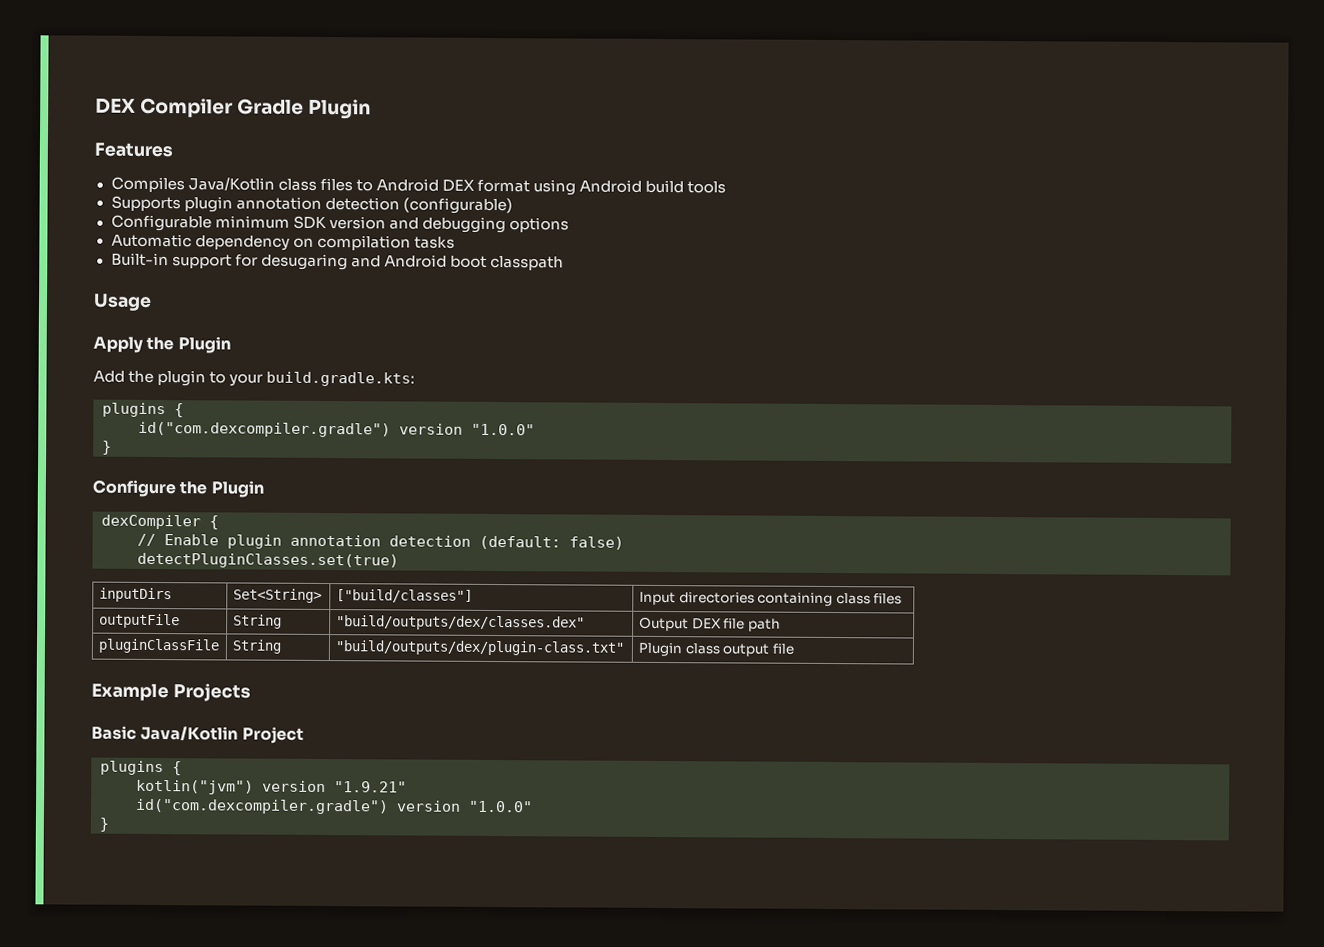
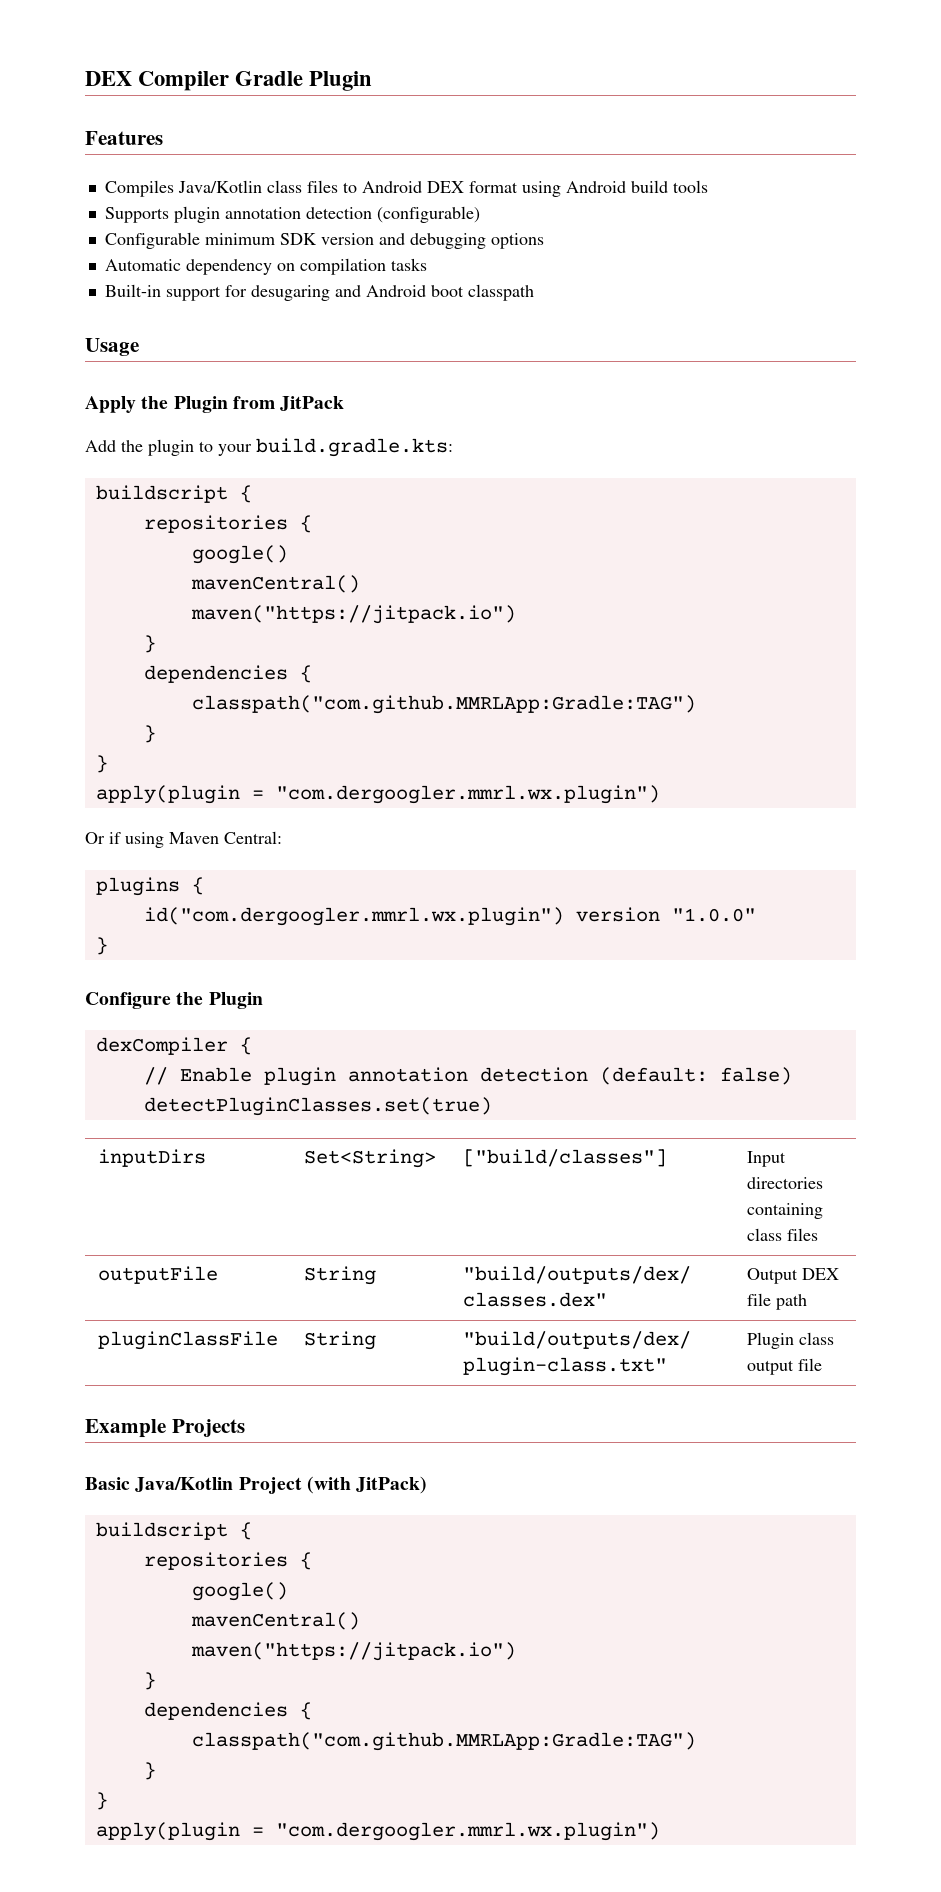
- Apply the Plugin
+ Apply the Plugin from JitPack
  Add the plugin to your build.gradle.kts:
+ buildscript {
+ repositories {
+ google()
+ mavenCentral()
+ maven("https://jitpack.io")
+ }
+ dependencies {
+ classpath("com.github.MMRLApp:Gradle:TAG")
+ }
+ }
+ apply(plugin = "com.dergoogler.mmrl.wx.plugin")
+ Or if using Maven Central:
  plugins {
- id("com.dexcompiler.gradle") version "1.0.0"
+ id("com.dergoogler.mmrl.wx.plugin") version "1.0.0"
- Basic Java/Kotlin Project
- plugins {
- kotlin("jvm") version "1.9.21"
- id("com.dexcompiler.gradle") version "1.0.0"
+ Basic Java/Kotlin Project (with JitPack)
+ buildscript {
+ repositories {
+ google()
+ mavenCentral()
+ maven("https://jitpack.io")
  }
+ dependencies {
+ classpath("com.github.MMRLApp:Gradle:TAG")
+ }
+ }
+ apply(plugin = "com.dergoogler.mmrl.wx.plugin")

